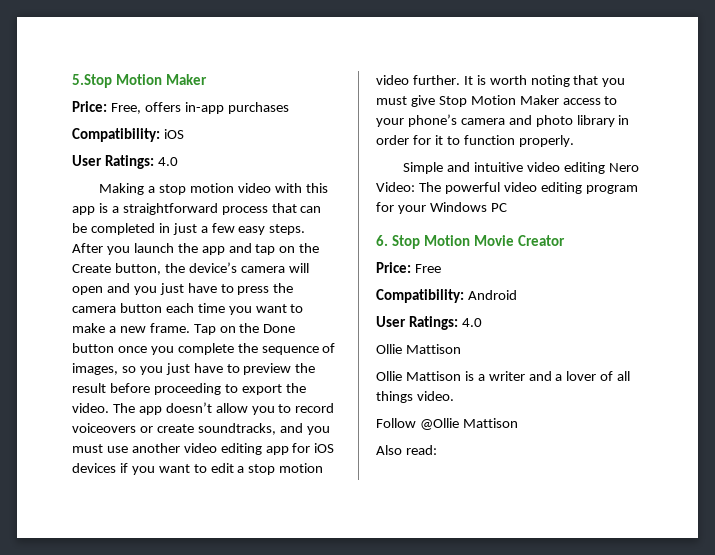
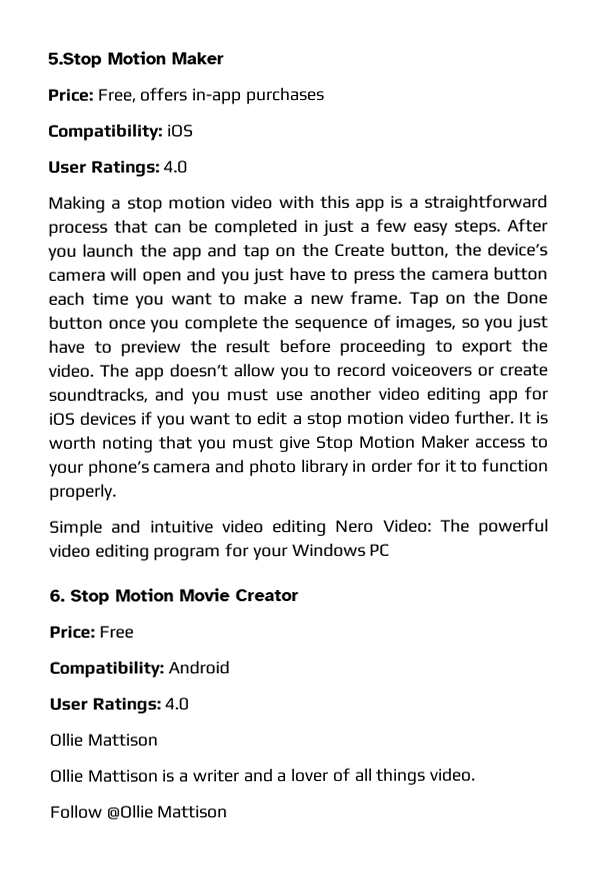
- Also read:

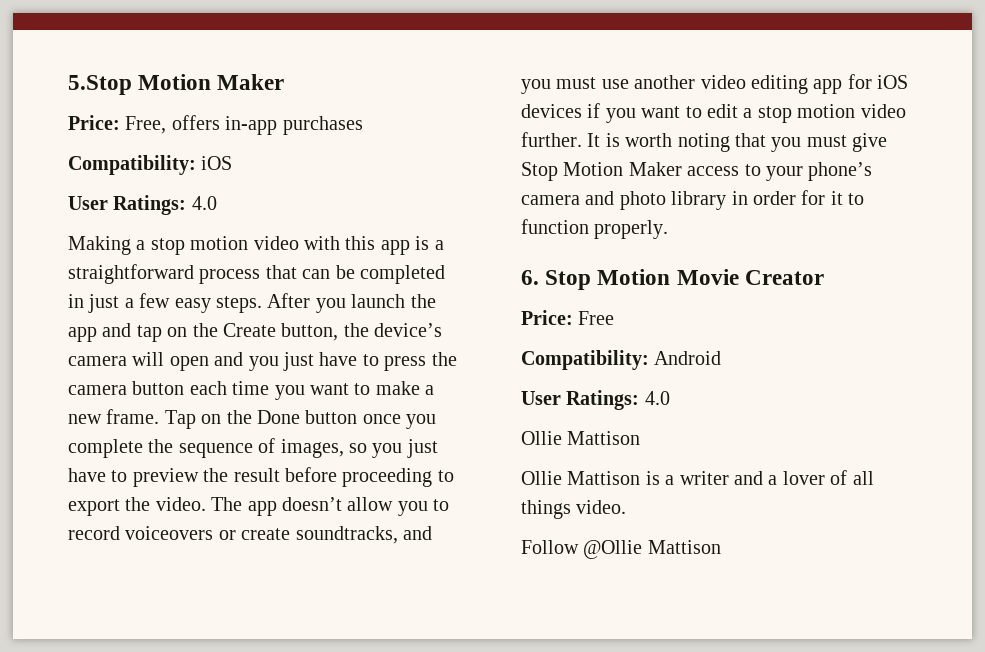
- Simple and intuitive video editing Nero Video: The powerful video editing program for your Windows PC

